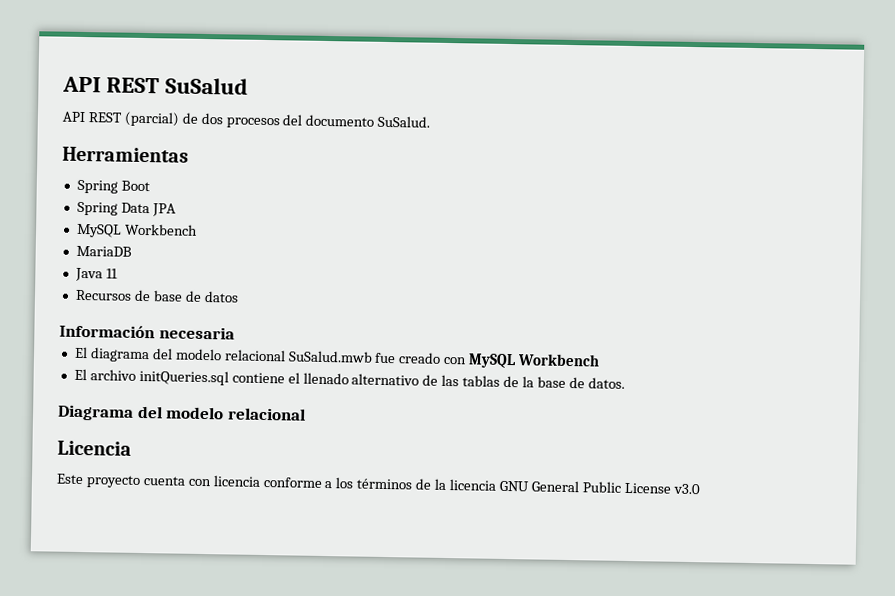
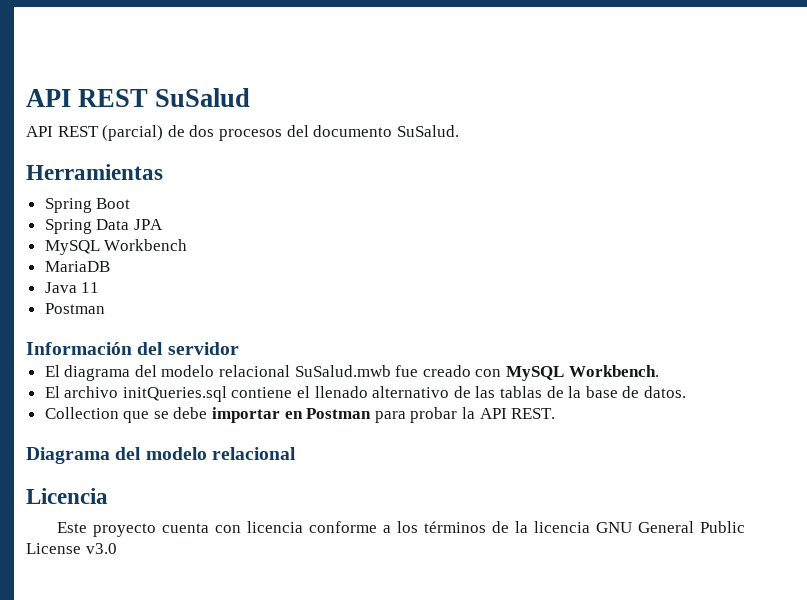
  Java 11
- Recursos de base de datos
+ Postman
- Información necesaria
+ Información del servidor
- El diagrama del modelo relacional SuSalud.mwb fue creado con MySQL Workbench
+ El diagrama del modelo relacional SuSalud.mwb fue creado con MySQL Workbench.
+ Collection que se debe importar en Postman para probar la API REST.

